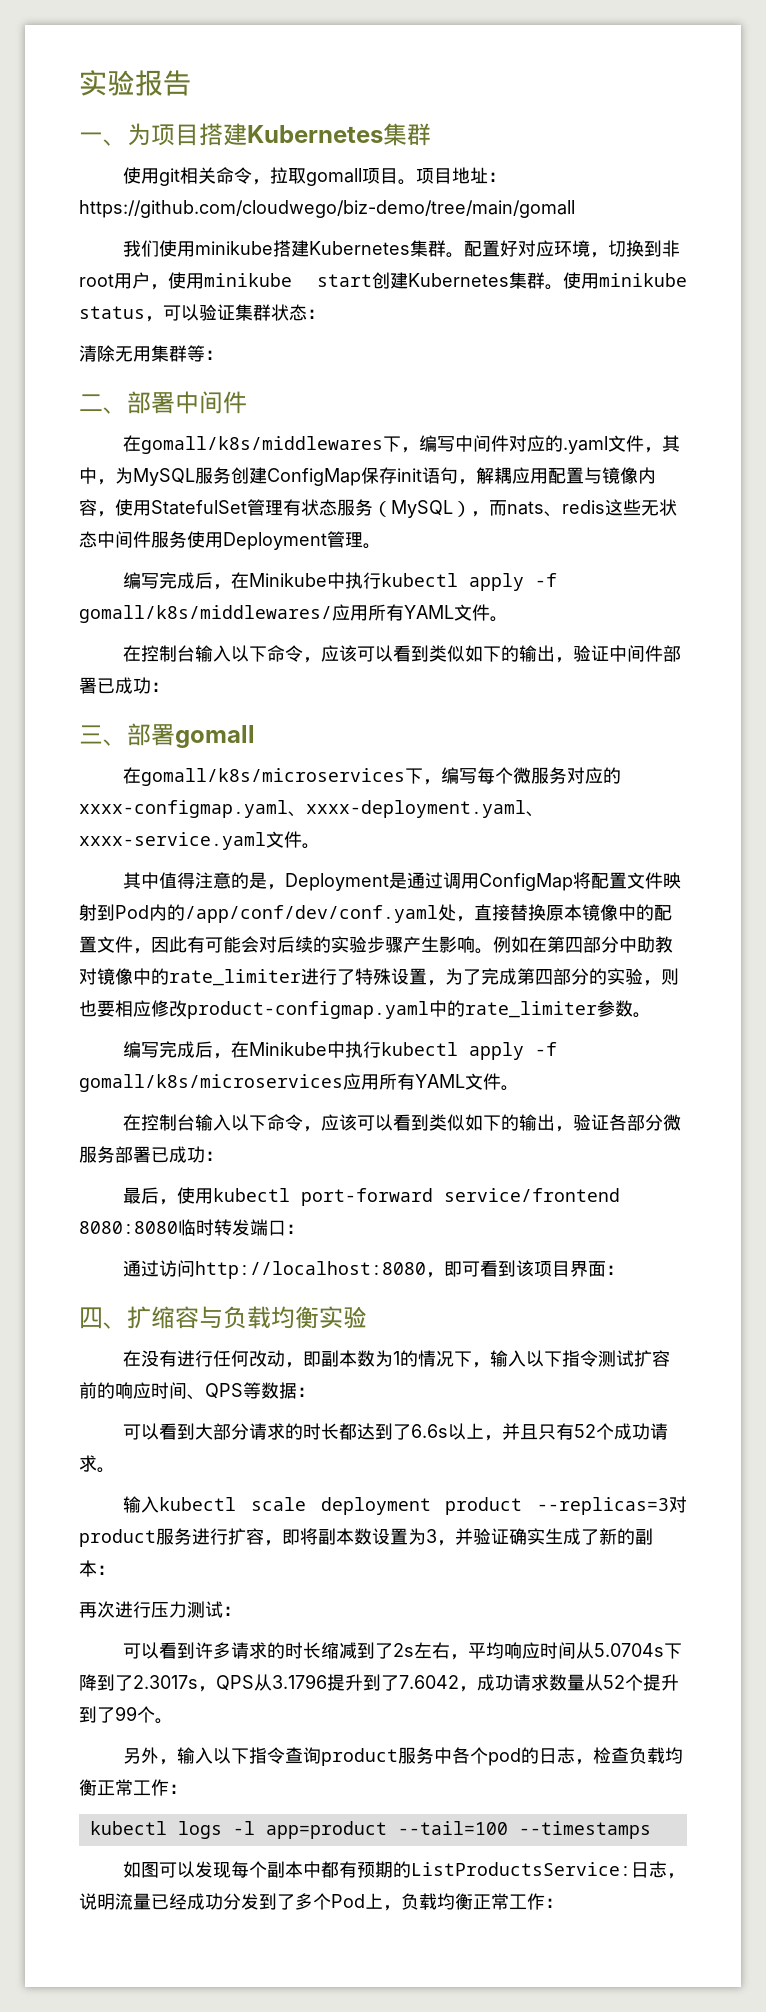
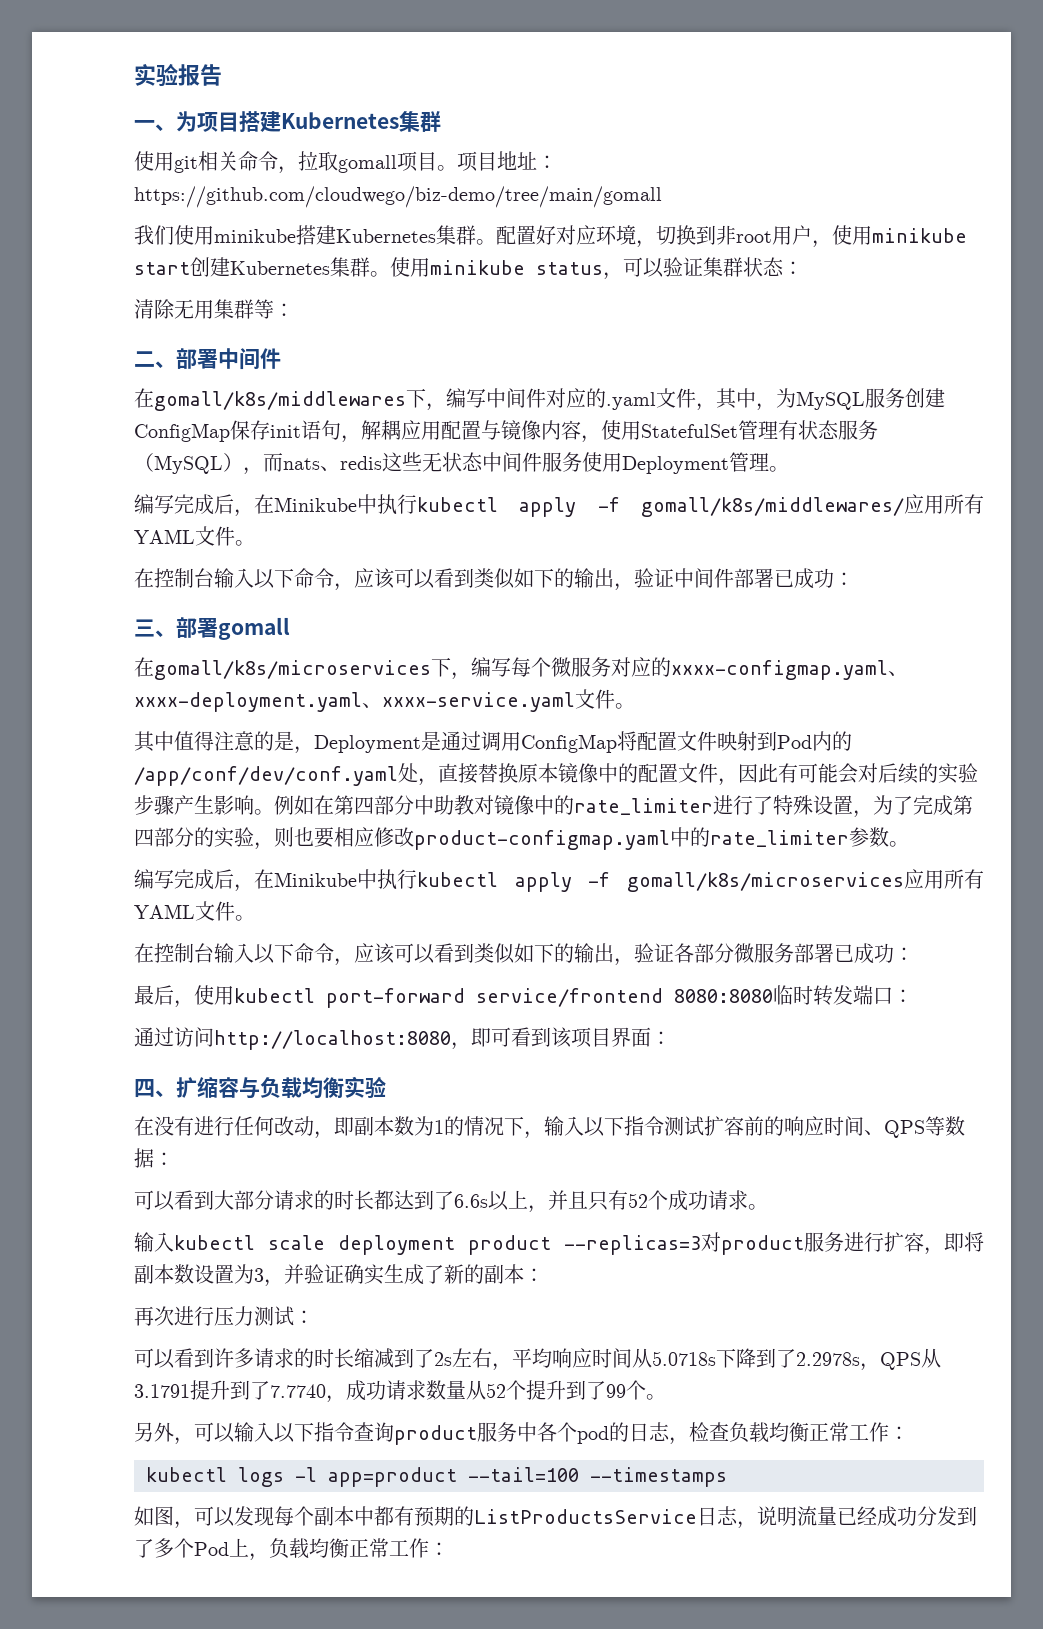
- 可以看到许多请求的时长缩减到了2s左右，平均响应时间从5.0704s下降到了2.3017s，QPS从3.1796提升到了7.6042，成功请求数量从52个提升到了99个。
+ 可以看到许多请求的时长缩减到了2s左右，平均响应时间从5.0718s下降到了2.2978s，QPS从3.1791提升到了7.7740，成功请求数量从52个提升到了99个。
- 另外，输入以下指令查询product服务中各个pod的日志，检查负载均衡正常工作：
+ 另外，可以输入以下指令查询product服务中各个pod的日志，检查负载均衡正常工作：
- 如图可以发现每个副本中都有预期的ListProductsService:日志，说明流量已经成功分发到了多个Pod上，负载均衡正常工作：
+ 如图，可以发现每个副本中都有预期的ListProductsService日志，说明流量已经成功分发到了多个Pod上，负载均衡正常工作：

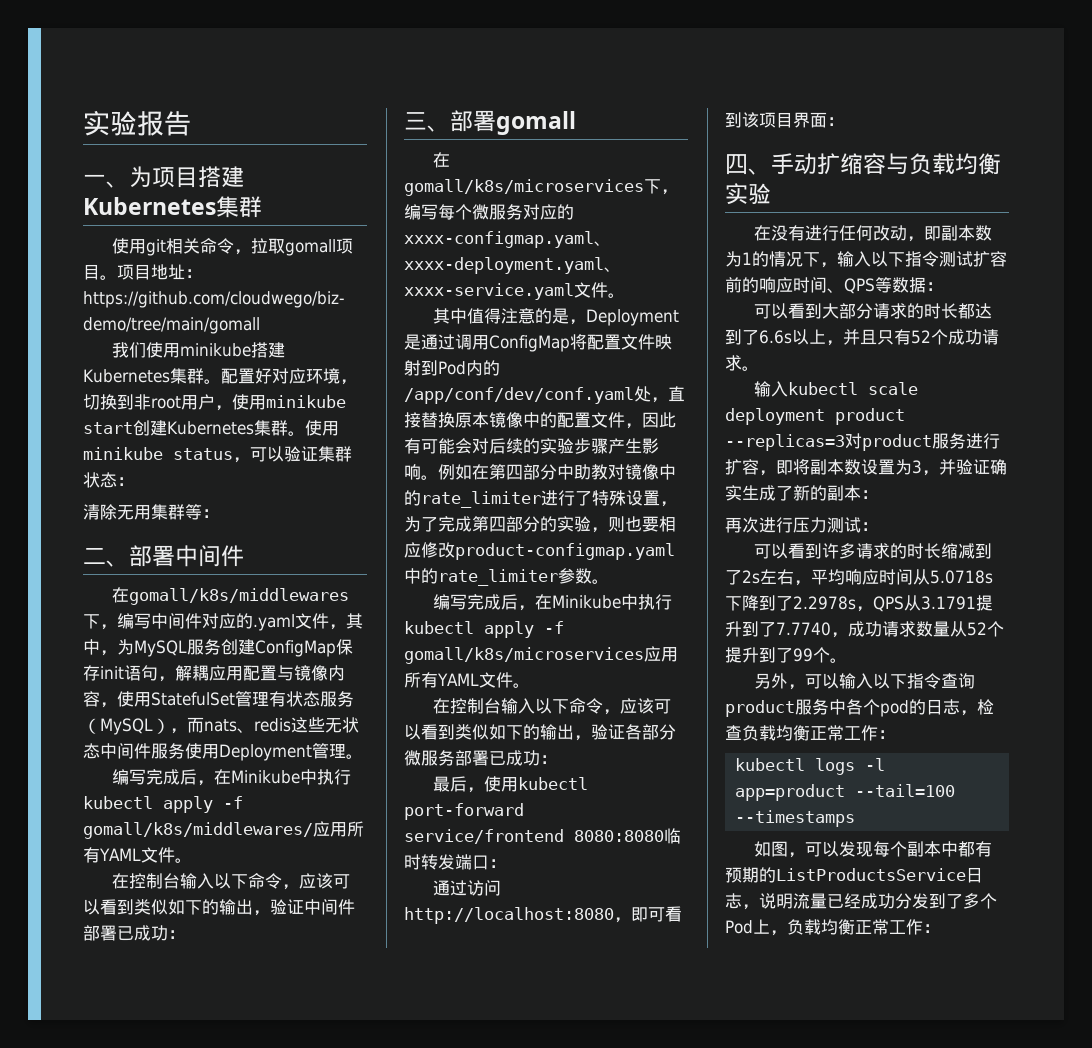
- 四、扩缩容与负载均衡实验
+ 四、手动扩缩容与负载均衡实验

